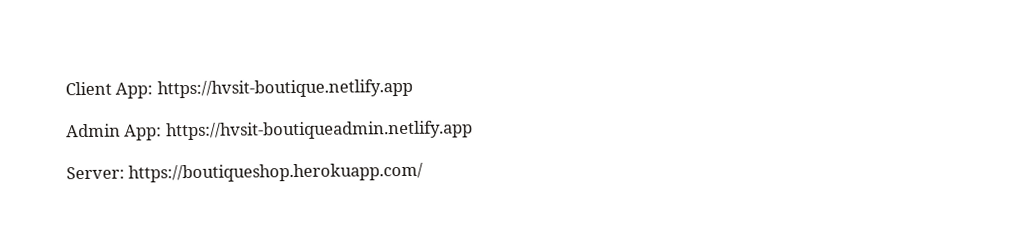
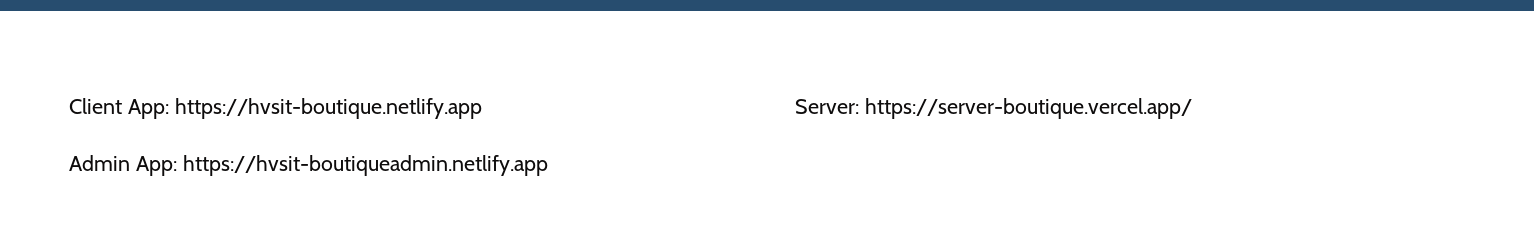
- Server: https://boutiqueshop.herokuapp.com/
+ Server: https://server-boutique.vercel.app/

